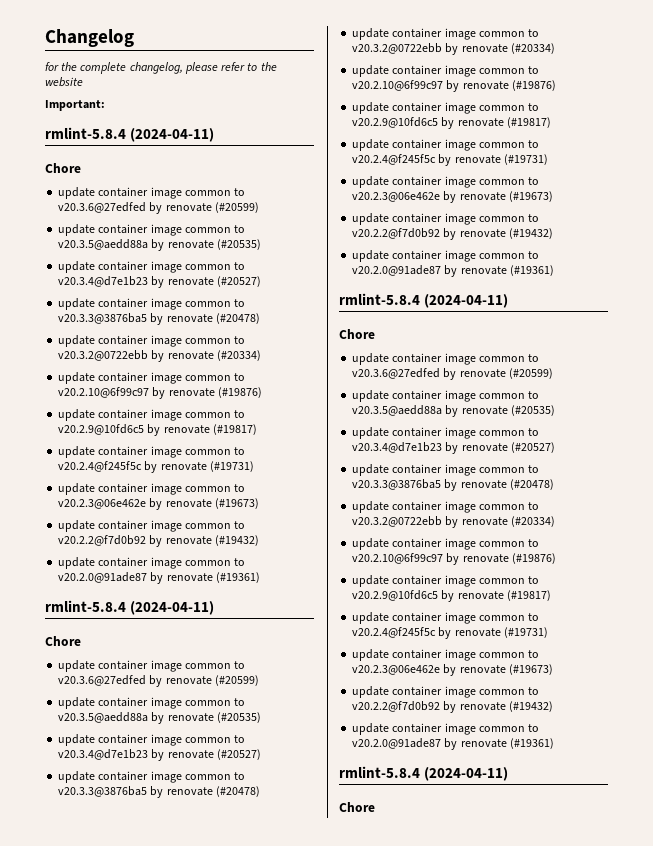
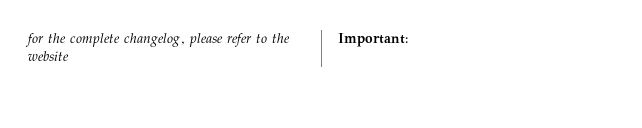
- Changelog
  Important:
- rmlint-5.8.4 (2024-04-11)
- Chore
- update container image common to v20.3.6@27edfed by renovate (#20599)
- update container image common to v20.3.5@aedd88a by renovate (#20535)
- update container image common to v20.3.4@d7e1b23 by renovate (#20527)
- update container image common to v20.3.3@3876ba5 by renovate (#20478)
- update container image common to v20.3.2@0722ebb by renovate (#20334)
- update container image common to v20.2.10@6f99c97 by renovate (#19876)
- update container image common to v20.2.9@10fd6c5 by renovate (#19817)
- update container image common to v20.2.4@f245f5c by renovate (#19731)
- update container image common to v20.2.3@06e462e by renovate (#19673)
- update container image common to v20.2.2@f7d0b92 by renovate (#19432)
- update container image common to v20.2.0@91ade87 by renovate (#19361)
- rmlint-5.8.4 (2024-04-11)
- Chore
- update container image common to v20.3.6@27edfed by renovate (#20599)
- update container image common to v20.3.5@aedd88a by renovate (#20535)
- update container image common to v20.3.4@d7e1b23 by renovate (#20527)
- update container image common to v20.3.3@3876ba5 by renovate (#20478)
- update container image common to v20.3.2@0722ebb by renovate (#20334)
- update container image common to v20.2.10@6f99c97 by renovate (#19876)
- update container image common to v20.2.9@10fd6c5 by renovate (#19817)
- update container image common to v20.2.4@f245f5c by renovate (#19731)
- update container image common to v20.2.3@06e462e by renovate (#19673)
- update container image common to v20.2.2@f7d0b92 by renovate (#19432)
- update container image common to v20.2.0@91ade87 by renovate (#19361)
- rmlint-5.8.4 (2024-04-11)
- Chore
- update container image common to v20.3.6@27edfed by renovate (#20599)
- update container image common to v20.3.5@aedd88a by renovate (#20535)
- update container image common to v20.3.4@d7e1b23 by renovate (#20527)
- update container image common to v20.3.3@3876ba5 by renovate (#20478)
- update container image common to v20.3.2@0722ebb by renovate (#20334)
- update container image common to v20.2.10@6f99c97 by renovate (#19876)
- update container image common to v20.2.9@10fd6c5 by renovate (#19817)
- update container image common to v20.2.4@f245f5c by renovate (#19731)
- update container image common to v20.2.3@06e462e by renovate (#19673)
- update container image common to v20.2.2@f7d0b92 by renovate (#19432)
- update container image common to v20.2.0@91ade87 by renovate (#19361)
- rmlint-5.8.4 (2024-04-11)
- Chore

